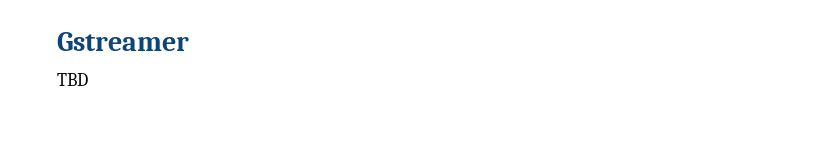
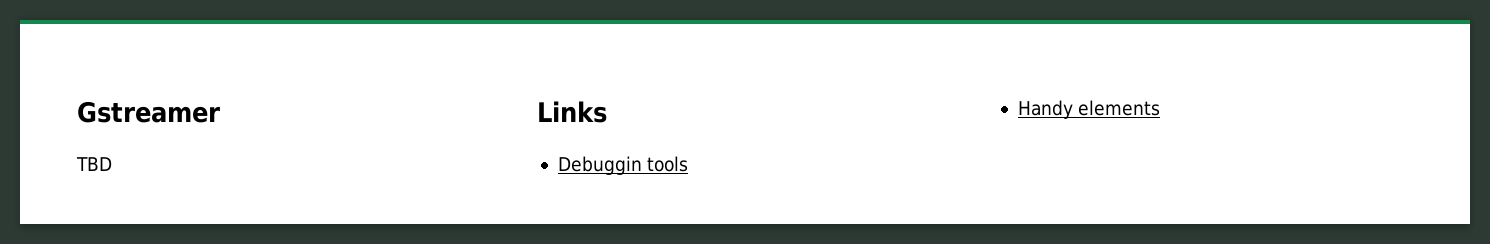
+ Links
+ Debuggin tools
+ Handy elements

